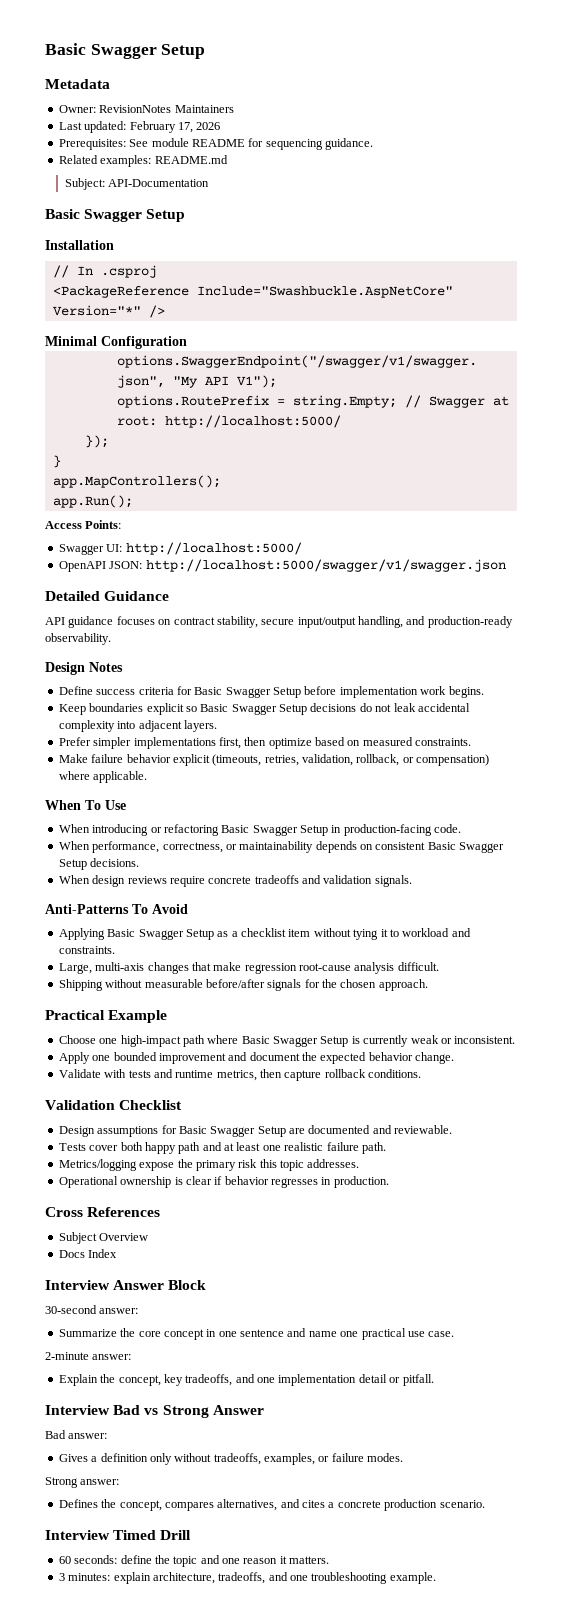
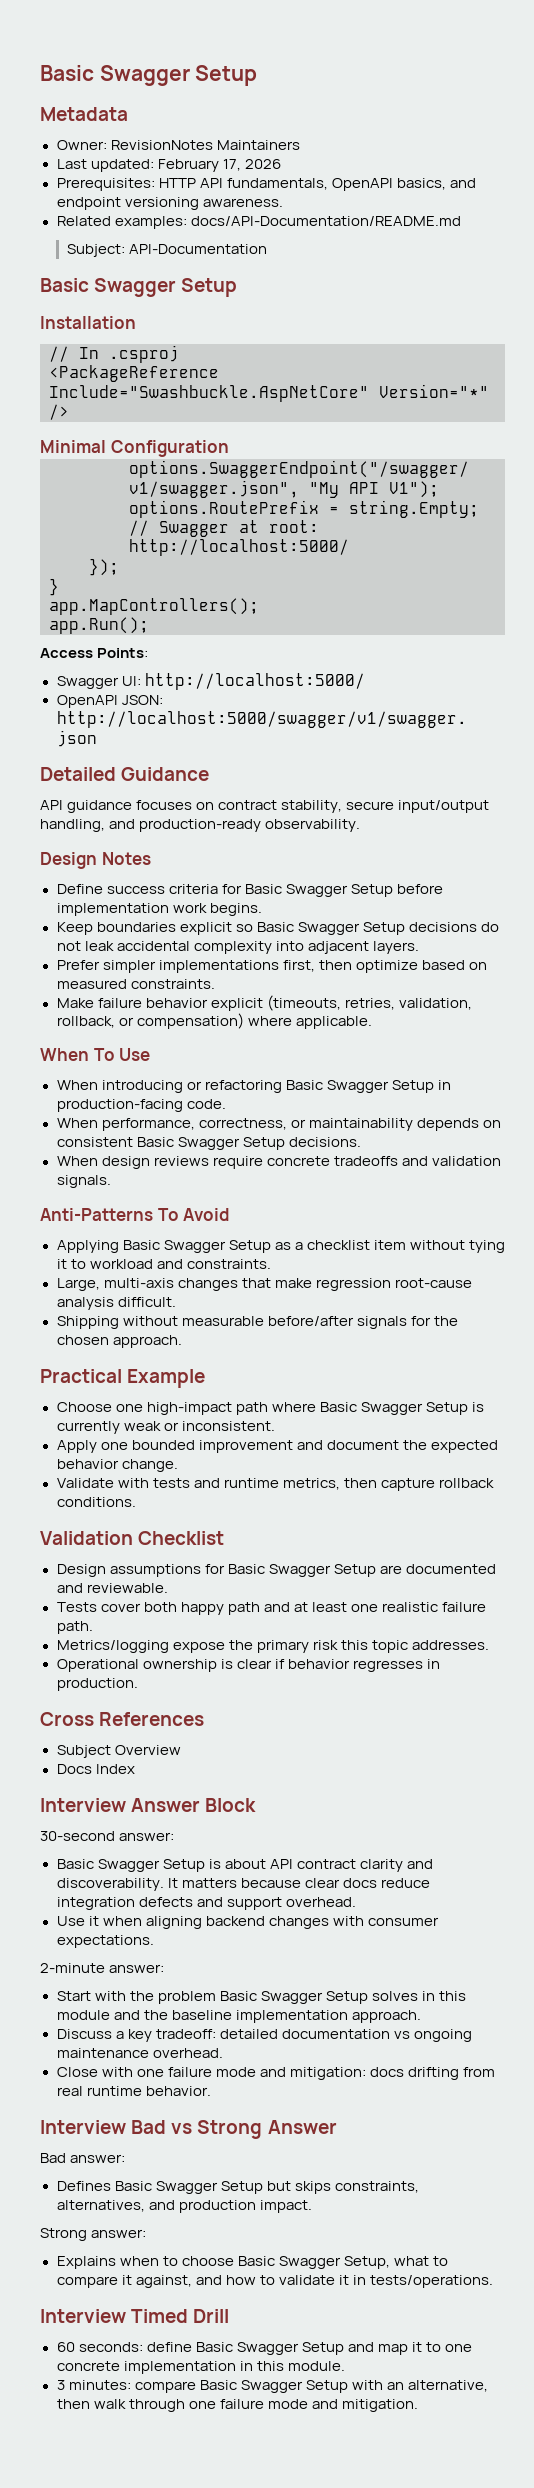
- Prerequisites: See module README for sequencing guidance.
+ Prerequisites: HTTP API fundamentals, OpenAPI basics, and endpoint versioning awareness.
- Related examples: README.md
+ Related examples: docs/API-Documentation/README.md
- Summarize the core concept in one sentence and name one practical use case.
+ Basic Swagger Setup is about API contract clarity and discoverability. It matters because clear docs reduce integration defects and support overhead.
+ Use it when aligning backend changes with consumer expectations.
  2-minute answer:
- Explain the concept, key tradeoffs, and one implementation detail or pitfall.
+ Start with the problem Basic Swagger Setup solves in this module and the baseline implementation approach.
+ Discuss a key tradeoff: detailed documentation vs ongoing maintenance overhead.
+ Close with one failure mode and mitigation: docs drifting from real runtime behavior.
- Gives a definition only without tradeoffs, examples, or failure modes.
+ Defines Basic Swagger Setup but skips constraints, alternatives, and production impact.
  Strong answer:
- Defines the concept, compares alternatives, and cites a concrete production scenario.
+ Explains when to choose Basic Swagger Setup, what to compare it against, and how to validate it in tests/operations.
- 60 seconds: define the topic and one reason it matters.
- 3 minutes: explain architecture, tradeoffs, and one troubleshooting example.
+ 60 seconds: define Basic Swagger Setup and map it to one concrete implementation in this module.
+ 3 minutes: compare Basic Swagger Setup with an alternative, then walk through one failure mode and mitigation.

